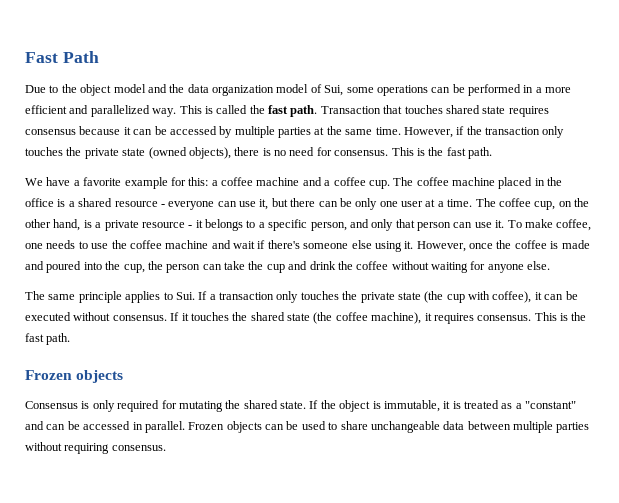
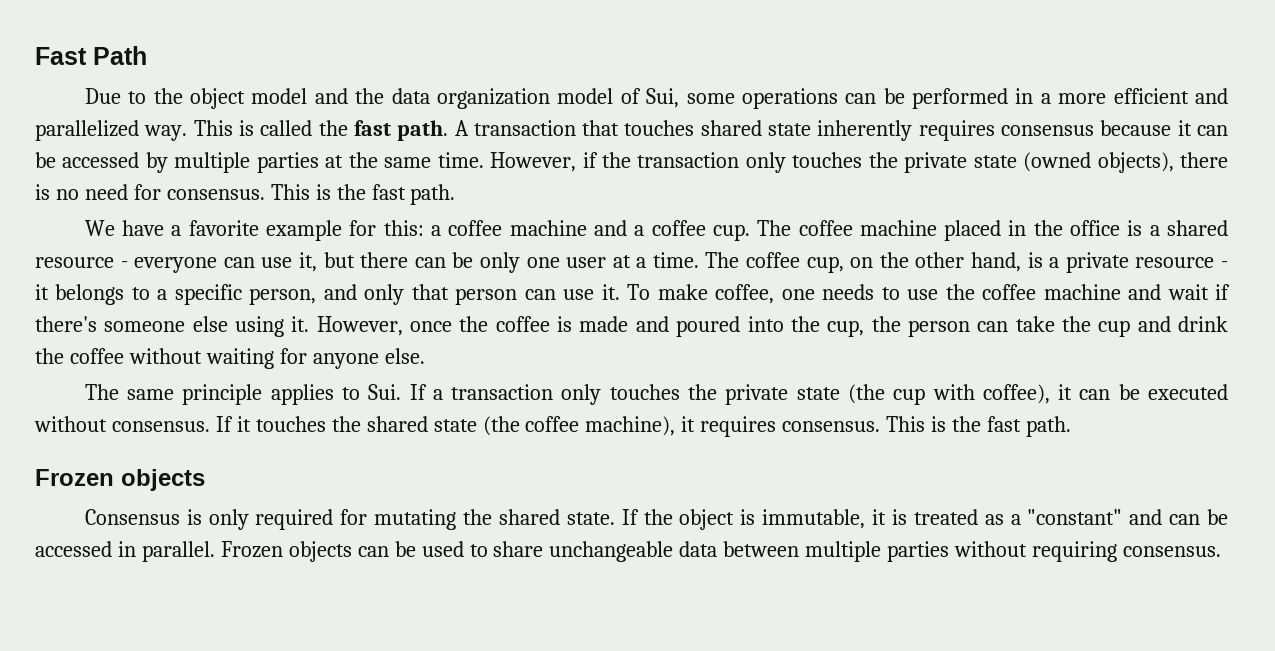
- Transaction that touches shared state requires consensus because it can be accessed by multiple parties at the same time.
+ A transaction that touches shared state inherently requires consensus because it can be accessed by multiple parties at the same time.

